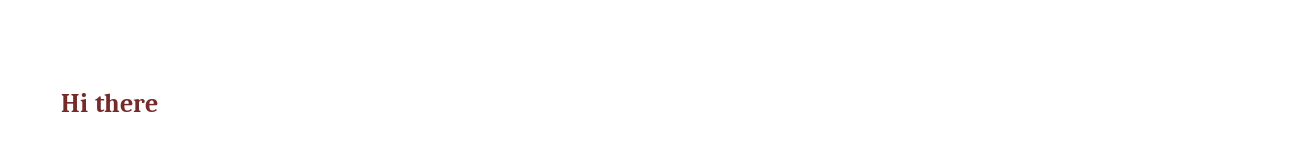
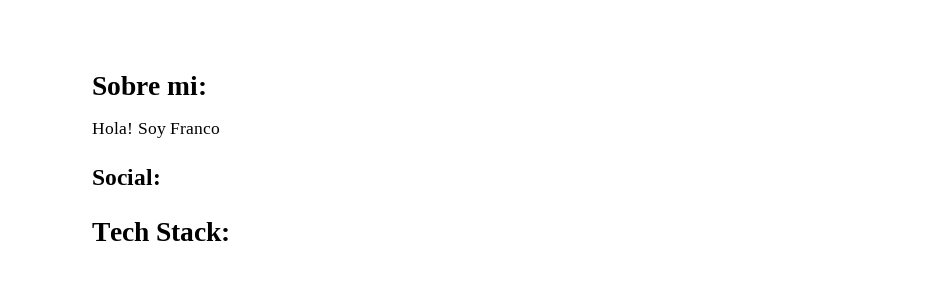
- Hi there
+ Sobre mi:
+ Hola! Soy Franco
+ Social:
+ Tech Stack:

